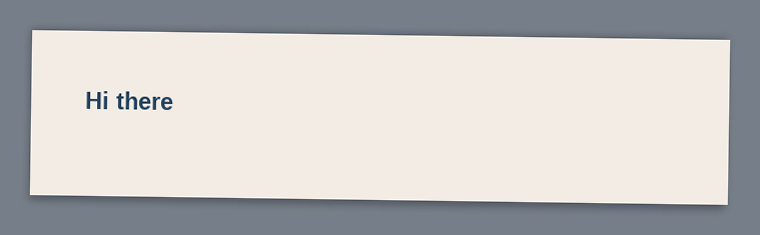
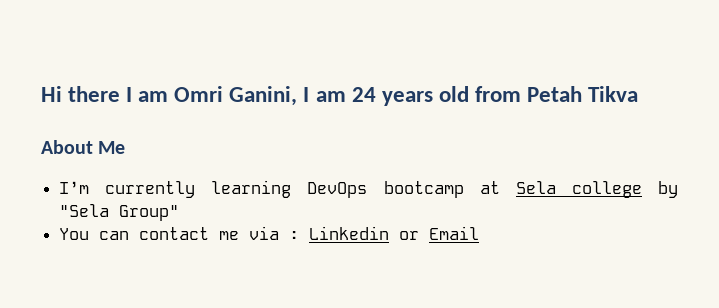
- Hi there
+ Hi there I am Omri Ganini, I am 24 years old from Petah Tikva
+ About Me
+ I’m currently learning DevOps bootcamp at Sela college by "Sela Group"
+ You can contact me via : Linkedin or Email

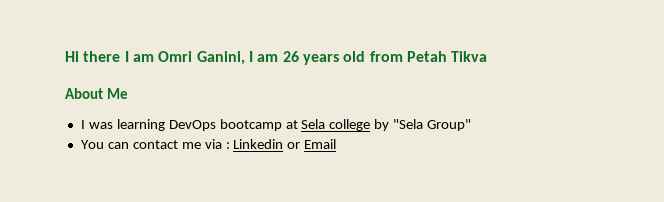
- Hi there I am Omri Ganini, I am 24 years old from Petah Tikva
+ Hi there I am Omri Ganini, I am 26 years old from Petah Tikva
- I’m currently learning DevOps bootcamp at Sela college by "Sela Group"
+ I was learning DevOps bootcamp at Sela college by "Sela Group"

